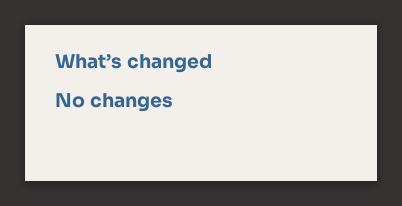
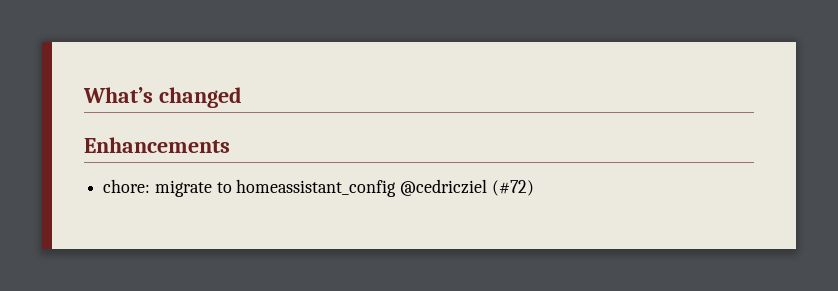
- No changes
+ Enhancements
+ chore: migrate to homeassistant_config @cedricziel (#72)

